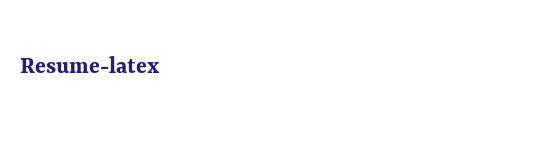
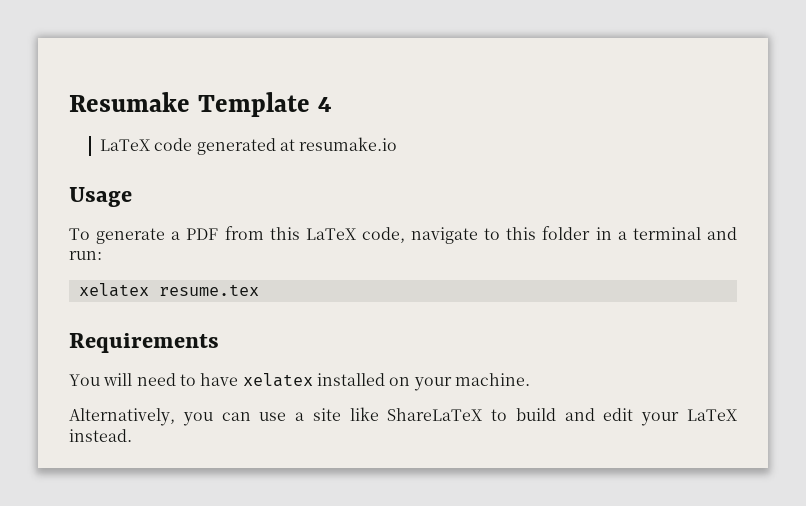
- Resume-latex
+ Resumake Template 4
+ LaTeX code generated at resumake.io
+ Usage
+ To generate a PDF from this LaTeX code, navigate to this folder in a terminal and run:
+ xelatex resume.tex
+ Requirements
+ You will need to have xelatex installed on your machine.
+ Alternatively, you can use a site like ShareLaTeX to build and edit your LaTeX instead.

